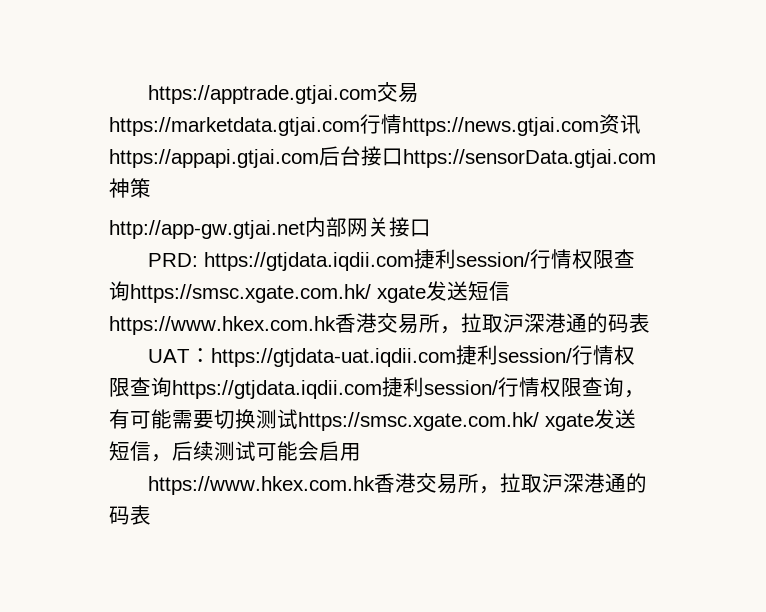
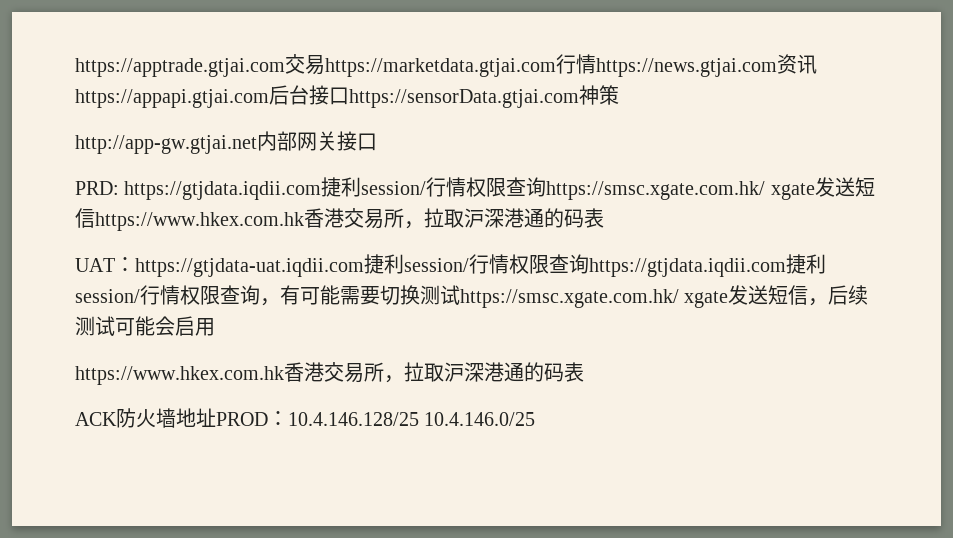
+ ACK防火墙地址PROD：10.4.146.128/25 10.4.146.0/25

